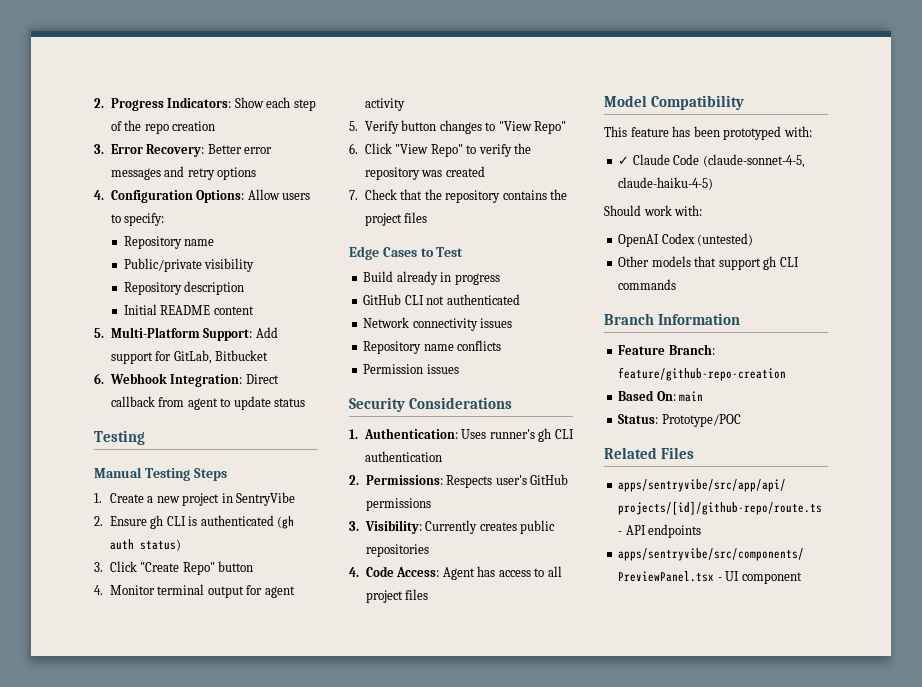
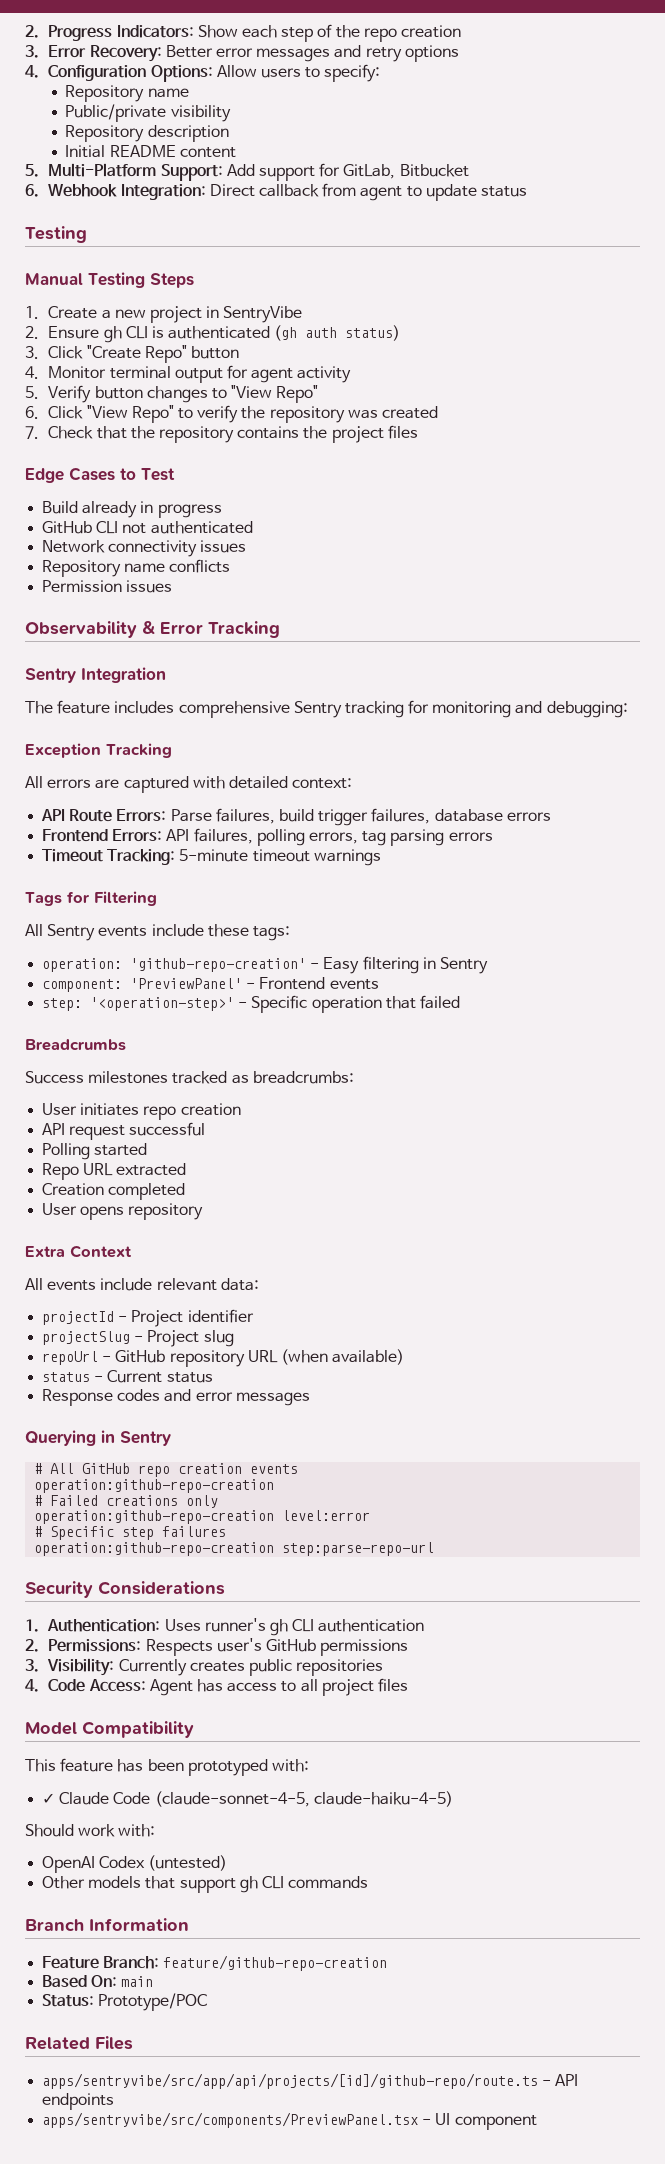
+ Observability & Error Tracking
+ Sentry Integration
+ The feature includes comprehensive Sentry tracking for monitoring and debugging:
+ Exception Tracking
+ All errors are captured with detailed context:
+ API Route Errors: Parse failures, build trigger failures, database errors
+ Frontend Errors: API failures, polling errors, tag parsing errors
+ Timeout Tracking: 5-minute timeout warnings
+ Tags for Filtering
+ All Sentry events include these tags:
+ operation: 'github-repo-creation' - Easy filtering in Sentry
+ component: 'PreviewPanel' - Frontend events
+ step: '<operation-step>' - Specific operation that failed
+ Breadcrumbs
+ Success milestones tracked as breadcrumbs:
+ User initiates repo creation
+ API request successful
+ Polling started
+ Repo URL extracted
+ Creation completed
+ User opens repository
+ Extra Context
+ All events include relevant data:
+ projectId - Project identifier
+ projectSlug - Project slug
+ repoUrl - GitHub repository URL (when available)
+ status - Current status
+ Response codes and error messages
+ Querying in Sentry
+ # All GitHub repo creation events
+ operation:github-repo-creation
+ # Failed creations only
+ operation:github-repo-creation level:error
+ # Specific step failures
+ operation:github-repo-creation step:parse-repo-url

